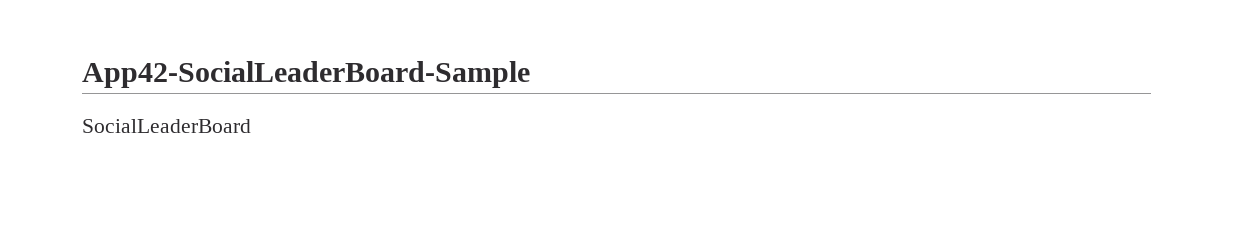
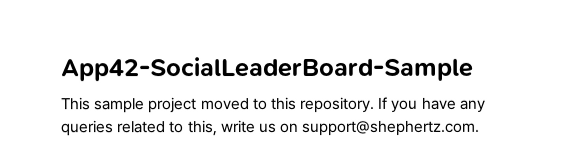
- SocialLeaderBoard
+ This sample project moved to this repository. If you have any queries related to this, write us on support@shephertz.com.

